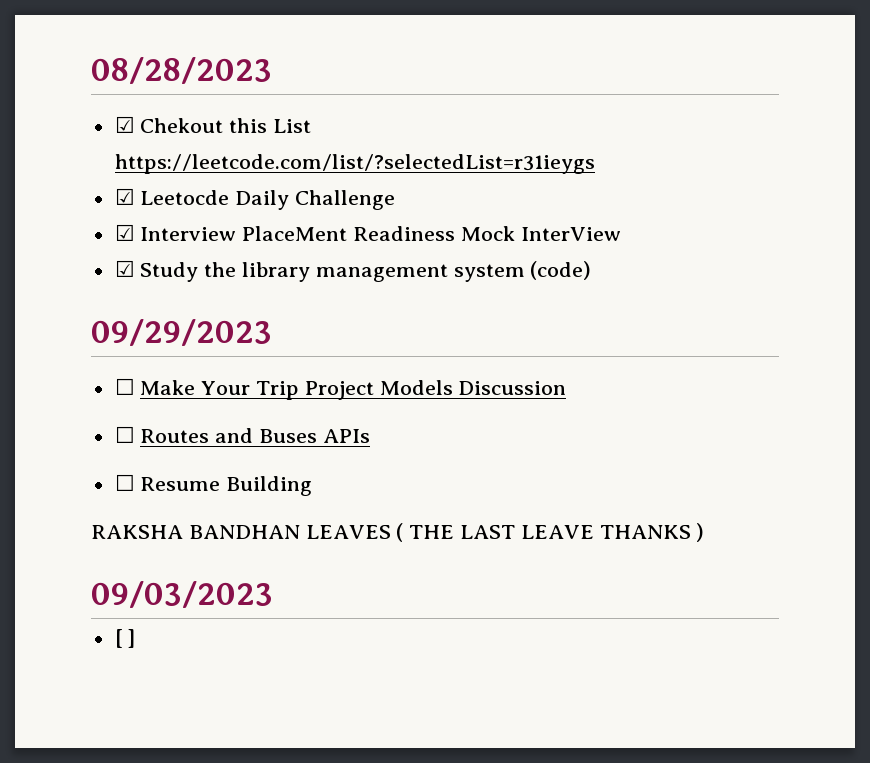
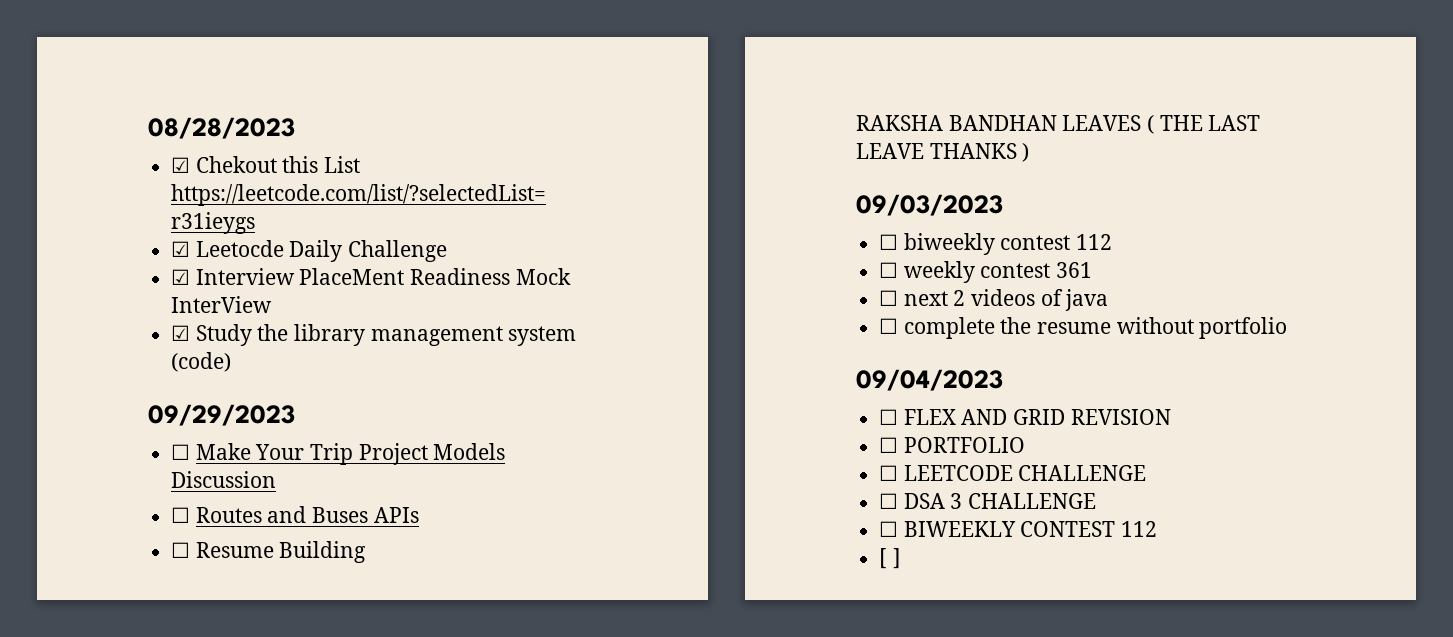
+ ☐ biweekly contest 112
+ ☐ weekly contest 361
+ ☐ next 2 videos of java
+ ☐ complete the resume without portfolio
+ 09/04/2023
+ ☐ FLEX AND GRID REVISION
+ ☐ PORTFOLIO
+ ☐ LEETCODE CHALLENGE
+ ☐ DSA 3 CHALLENGE
+ ☐ BIWEEKLY CONTEST 112

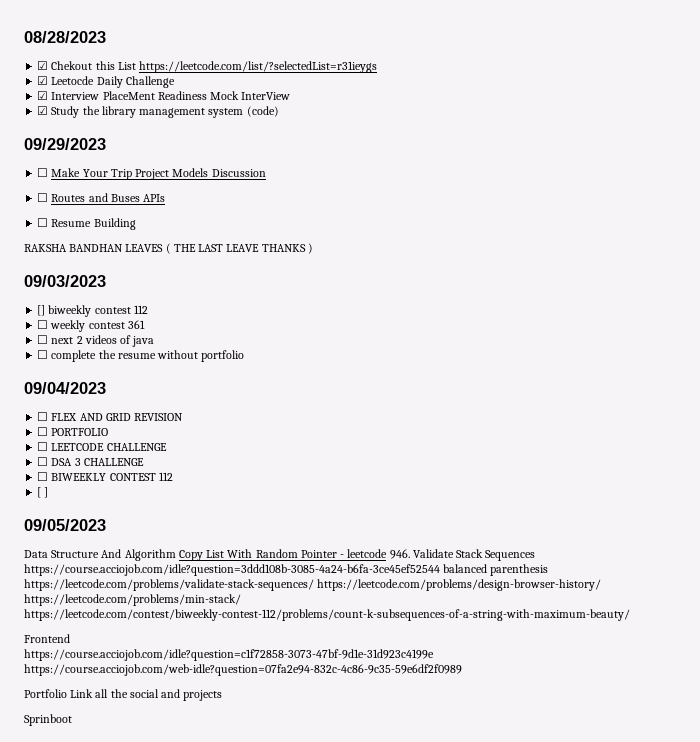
- ☐ biweekly contest 112
+ [] biweekly contest 112
+ 09/05/2023
+ Data Structure And Algorithm Copy List With Random Pointer - leetcode 946. Validate Stack Sequences https://course.acciojob.com/idle?question=3ddd108b-3085-4a24-b6fa-3ce45ef52544 balanced parenthesis https://leetcode.com/problems/validate-stack-sequences/ https://leetcode.com/problems/design-browser-history/ https://leetcode.com/problems/min-stack/ https://leetcode.com/contest/biweekly-contest-112/problems/count-k-subsequences-of-a-string-with-maximum-beauty/
+ Frontend
+ https://course.acciojob.com/idle?question=c1f72858-3073-47bf-9d1e-31d923c4199e https://course.acciojob.com/web-idle?question=07fa2e94-832c-4c86-9c35-59e6df2f0989
+ Portfolio Link all the social and projects
+ Sprinboot

